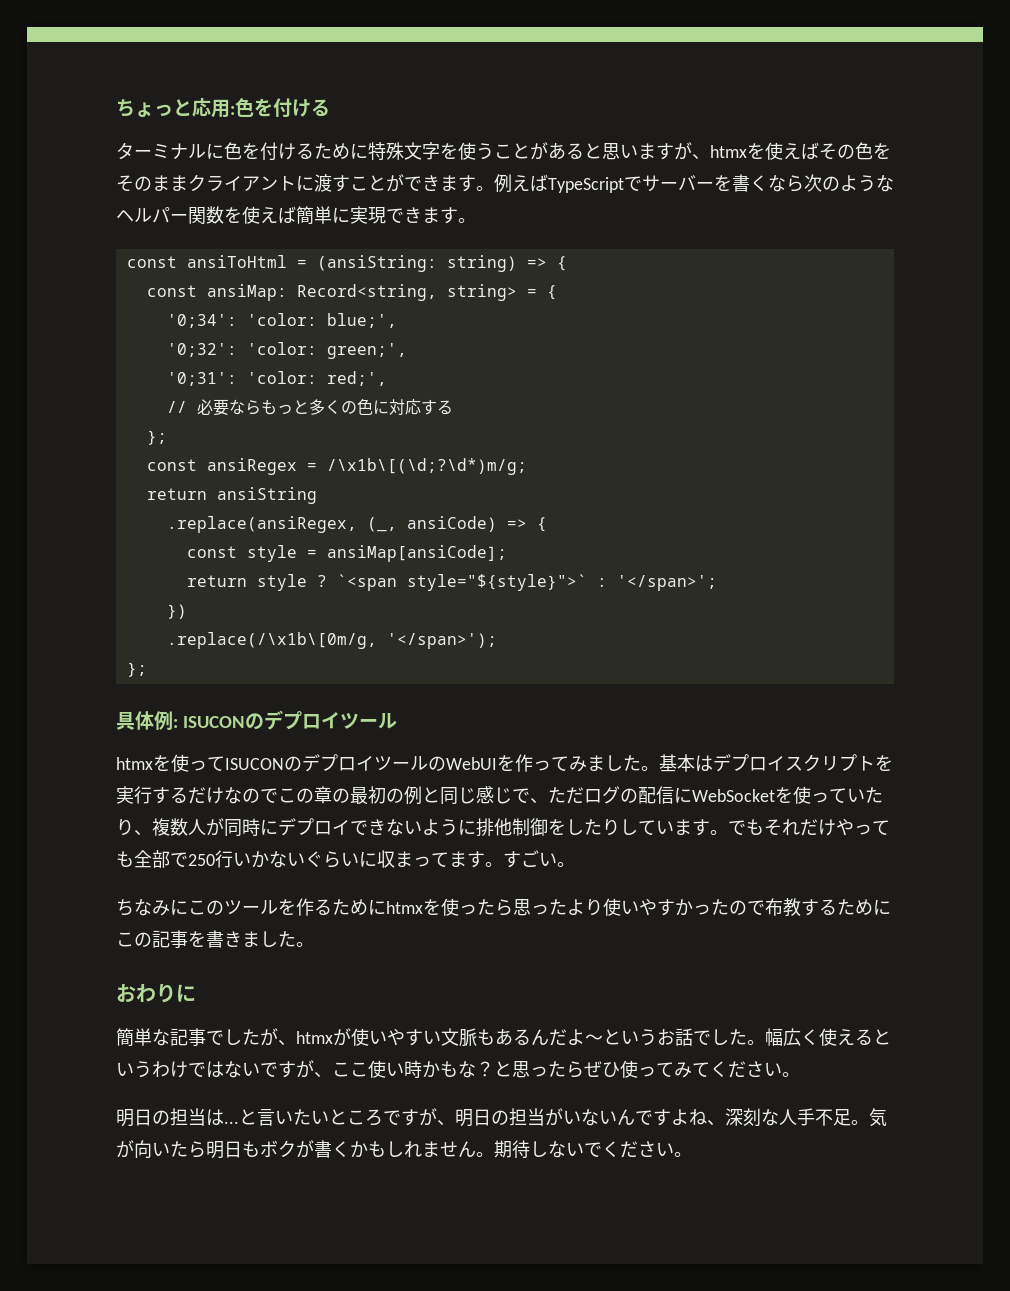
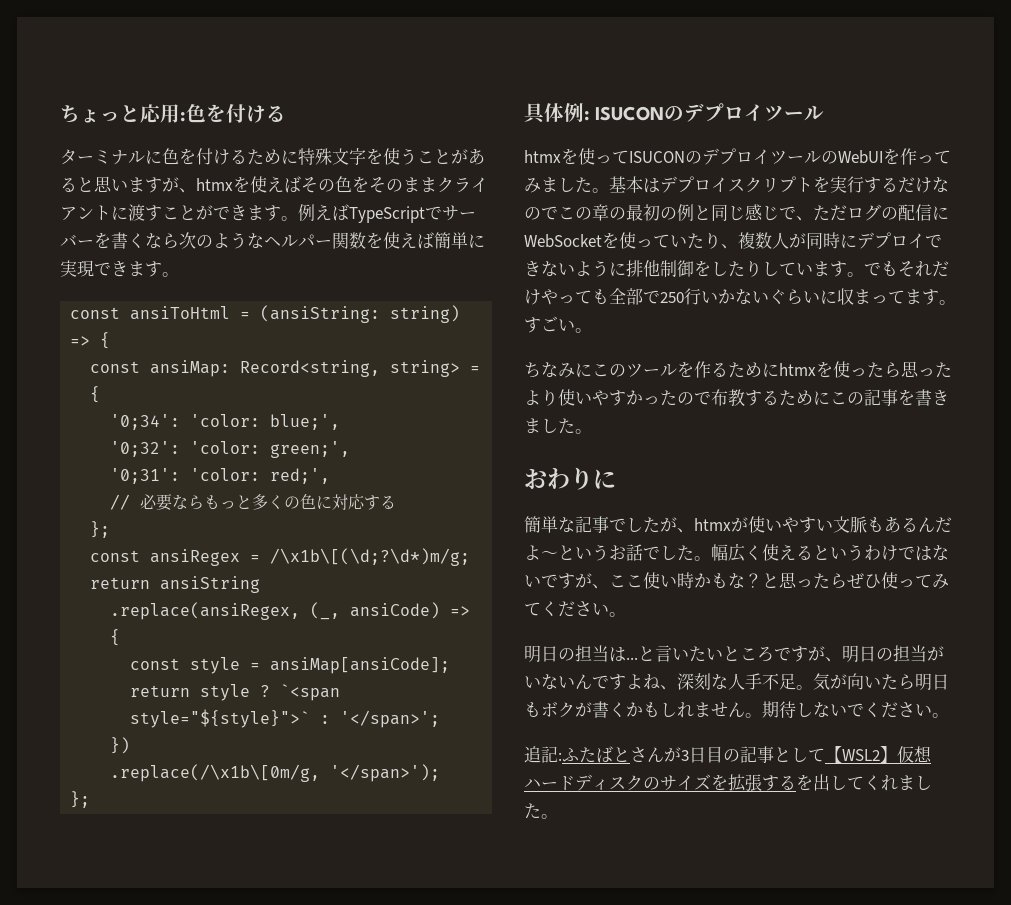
+ 追記:ふたばとさんが3日目の記事として【WSL2】仮想ハードディスクのサイズを拡張するを出してくれました。

